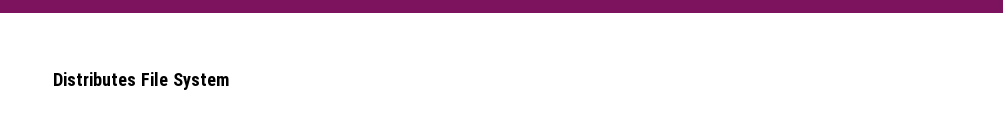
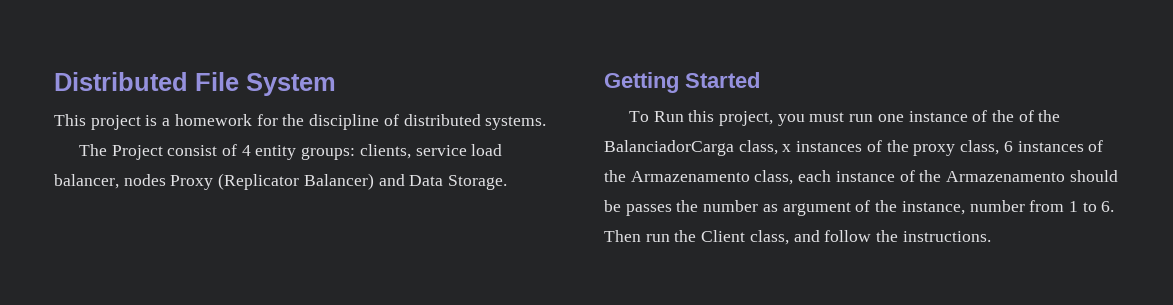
- Distributes File System
+ Distributed File System
+ This project is a homework for the discipline of distributed systems.
+ The Project consist of 4 entity groups: clients, service load balancer, nodes Proxy (Replicator Balancer) and Data Storage.
+ Getting Started
+ To Run this project, you must run one instance of the of the BalanciadorCarga class, x instances of the proxy class, 6 instances of the Armazenamento class, each instance of the Armazenamento should be passes the number as argument of the instance, number from 1 to 6. Then run the Client class, and follow the instructions.

